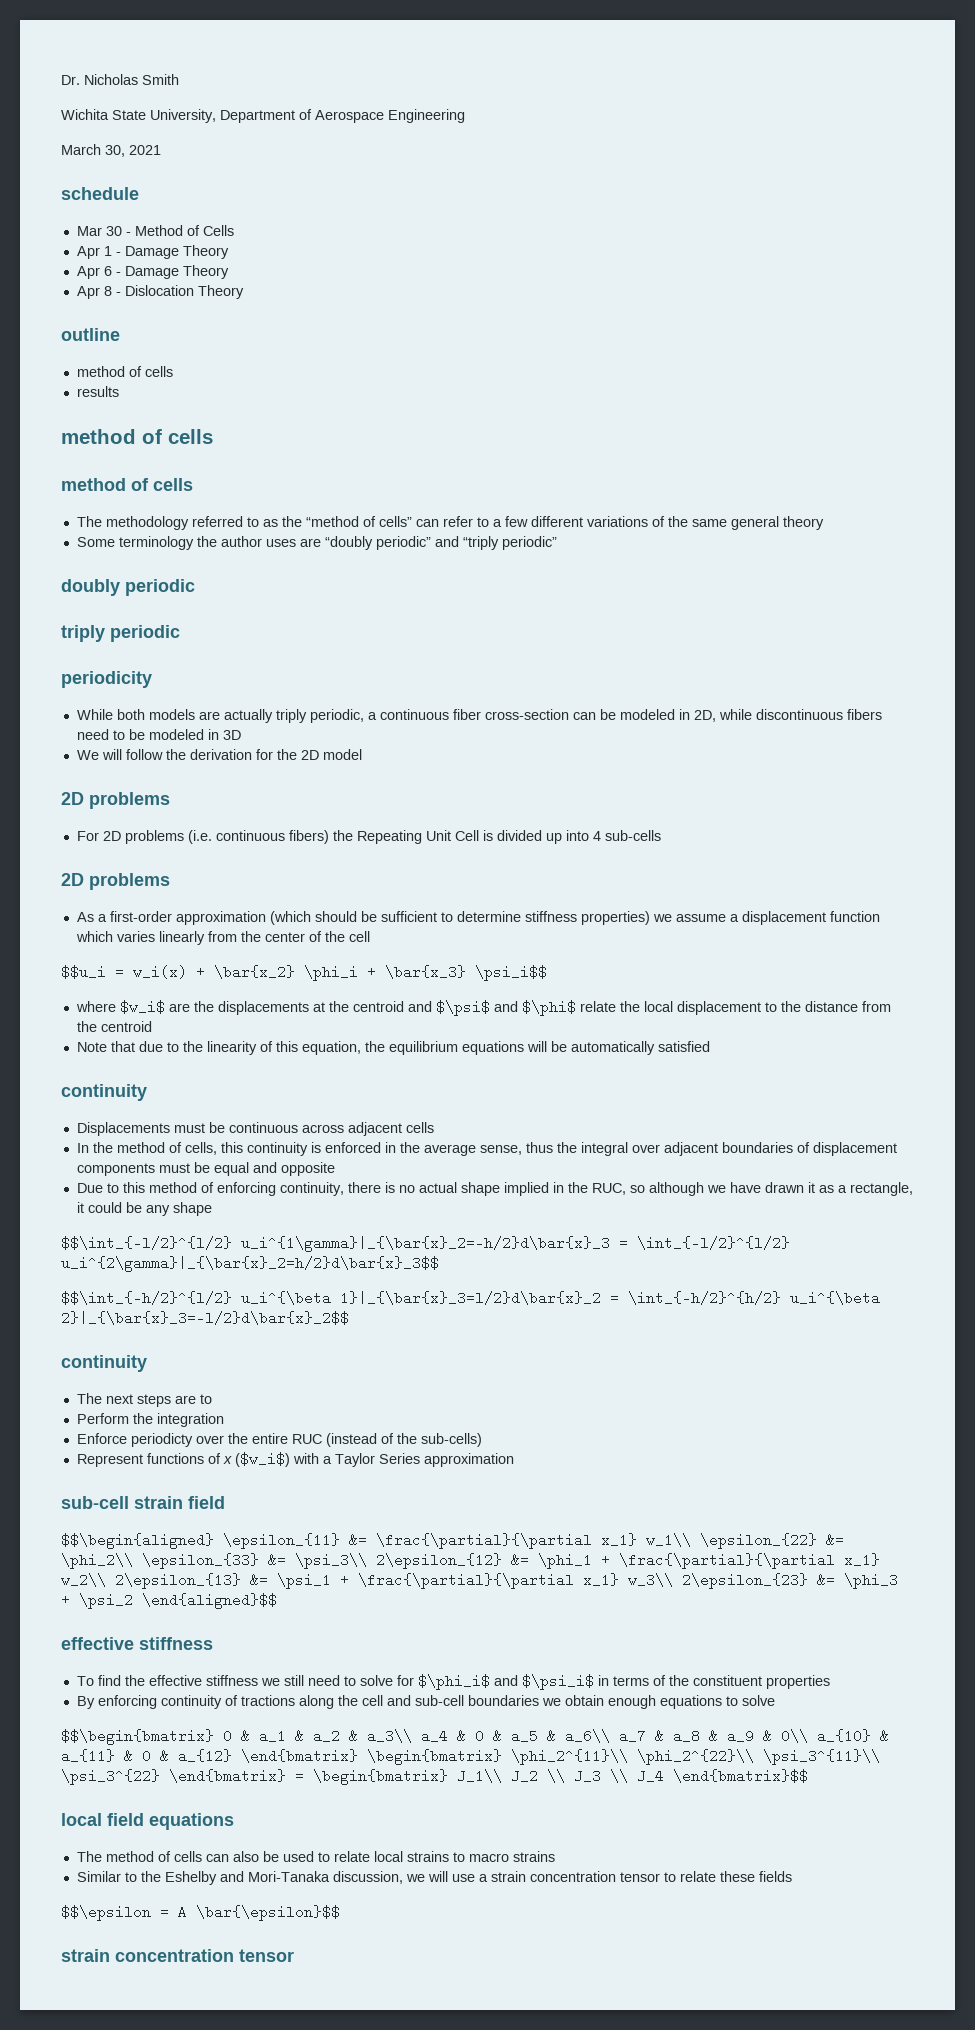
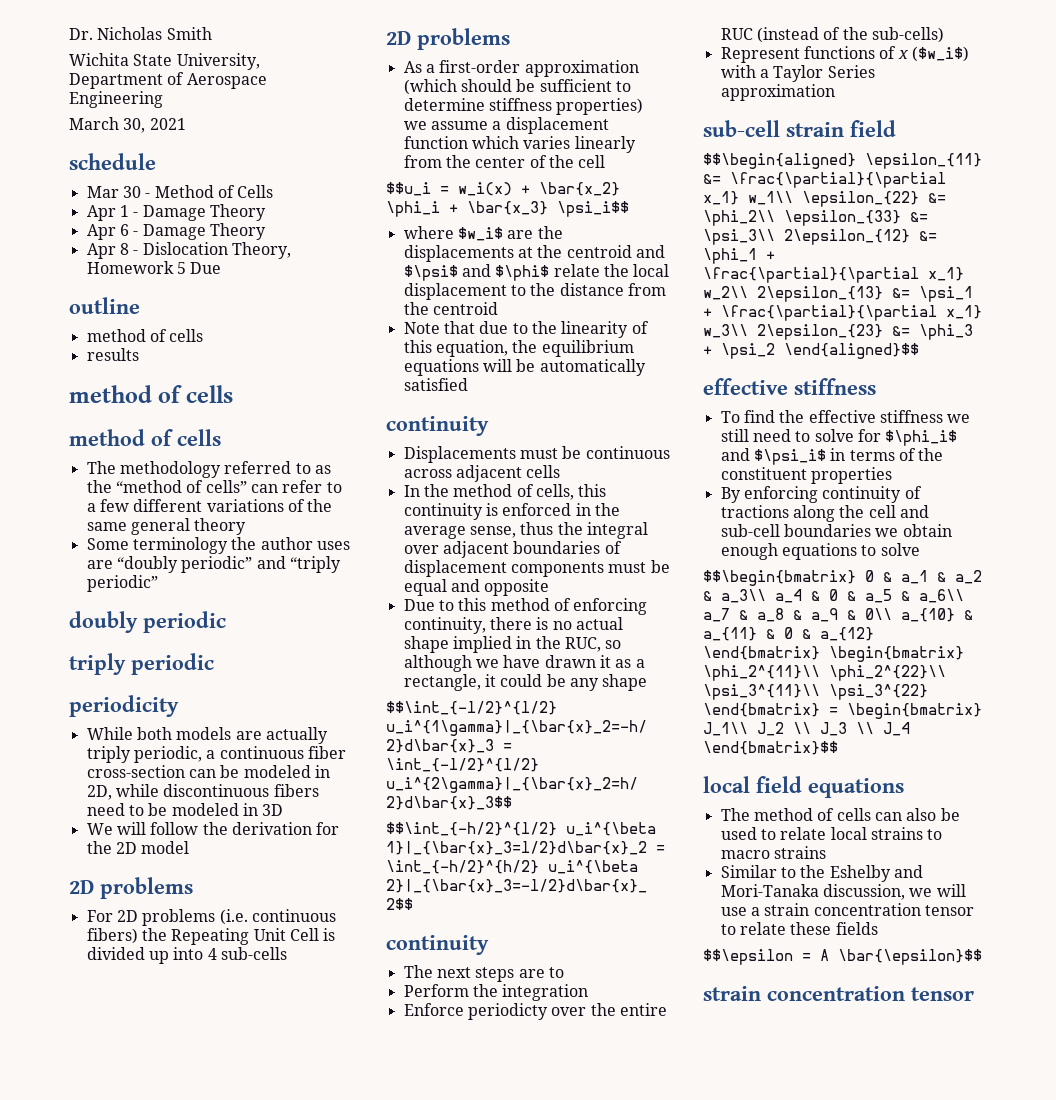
- Apr 8 - Dislocation Theory
+ Apr 8 - Dislocation Theory, Homework 5 Due

